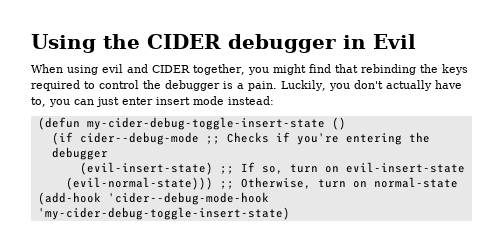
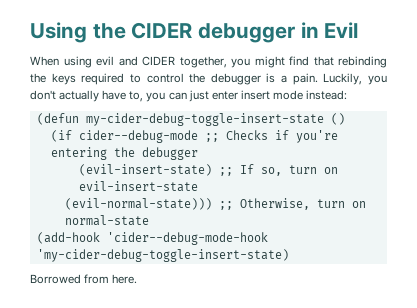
+ Borrowed from here.

